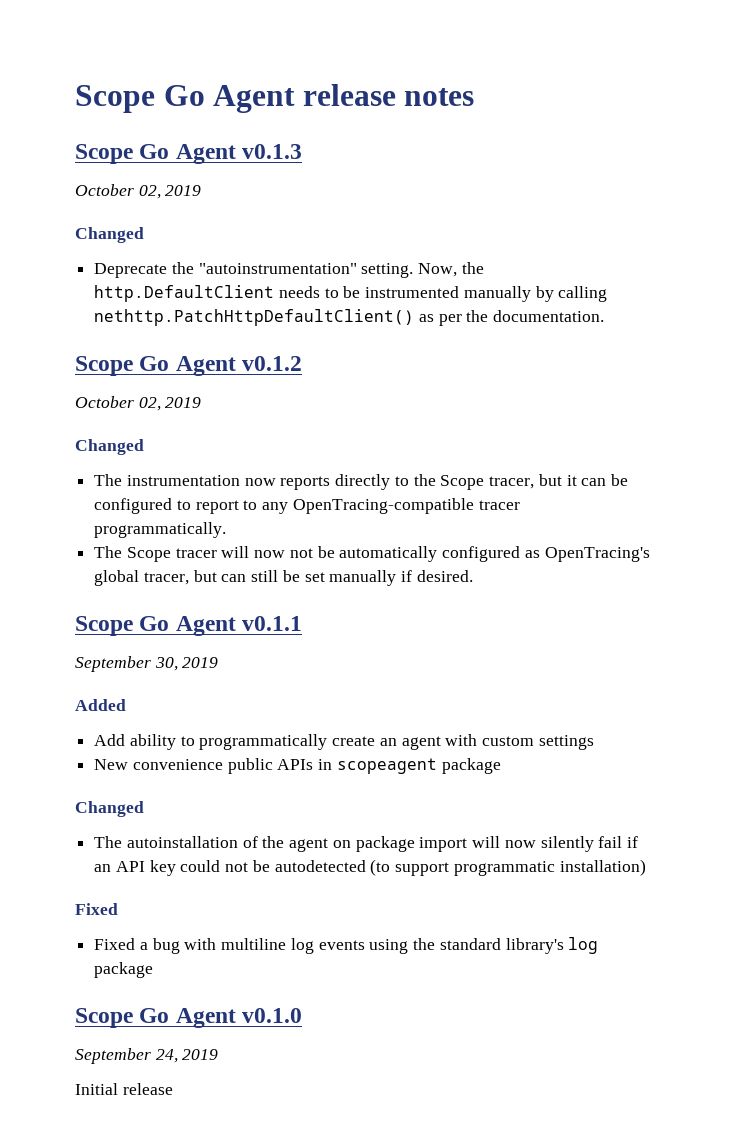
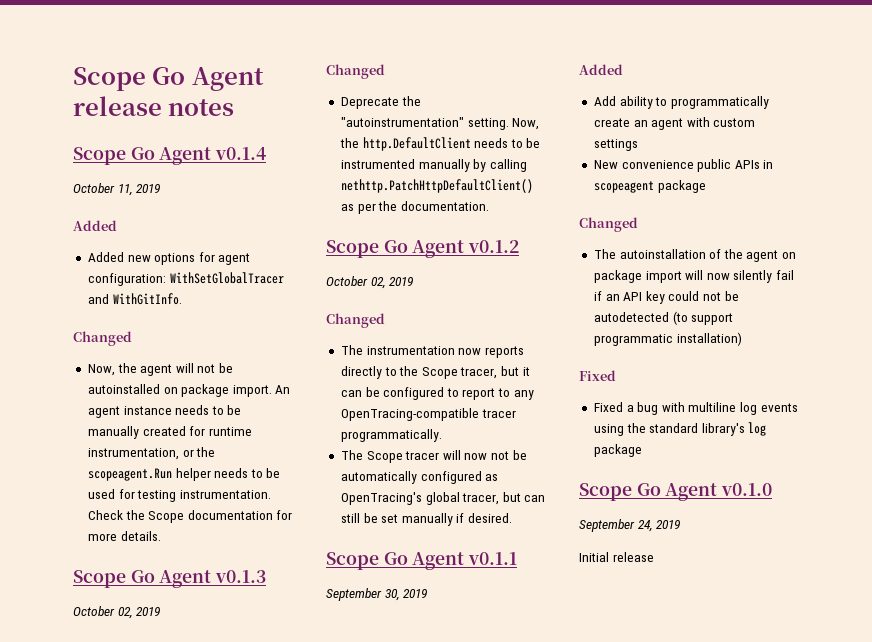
+ Scope Go Agent v0.1.4
+ October 11, 2019
+ Added
+ Added new options for agent configuration: WithSetGlobalTracer and WithGitInfo.
+ Changed
+ Now, the agent will not be autoinstalled on package import. An agent instance needs to be manually created for runtime instrumentation, or the scopeagent.Run helper needs to be used for testing instrumentation. Check the Scope documentation for more details.

